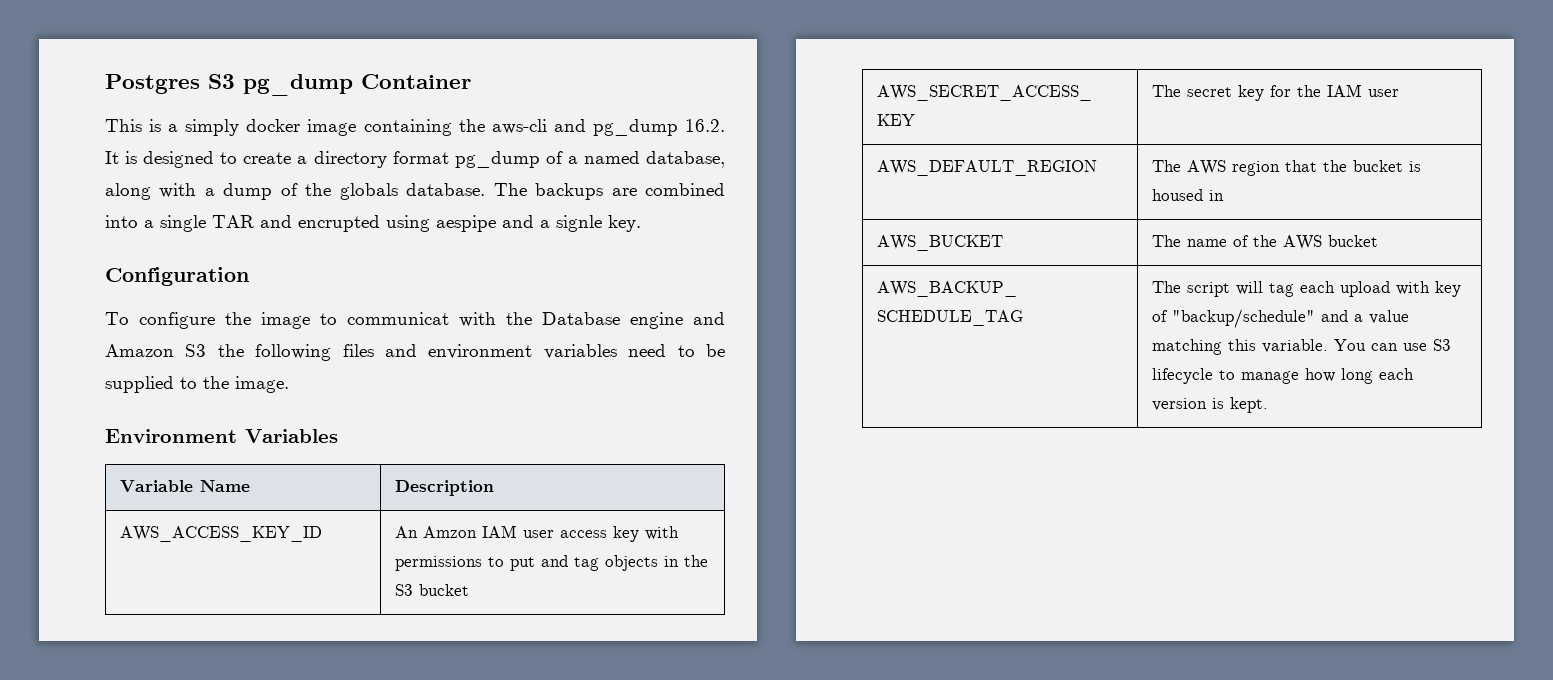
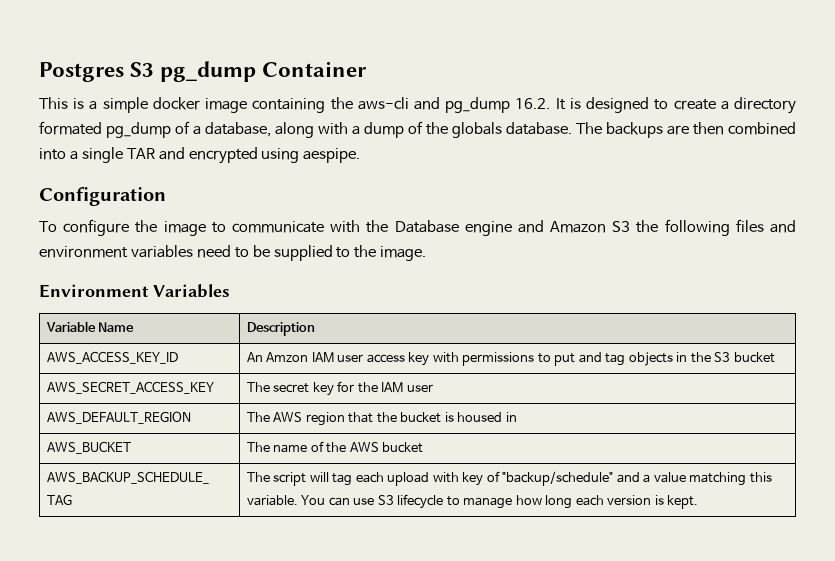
- This is a simply docker image containing the aws-cli and pg_dump 16.2. It is designed to create a directory format pg_dump of a named database, along with a dump of the globals database.
+ This is a simple docker image containing the aws-cli and pg_dump 16.2. It is designed to create a directory formated pg_dump of a database, along with a dump of the globals database.
- The backups are combined into a single TAR and encrupted using aespipe and a signle key.
+ The backups are then combined into a single TAR and encrypted using aespipe.
- To configure the image to communicat with the Database engine and Amazon S3 the following files and environment variables need to be supplied to the image.
+ To configure the image to communicate with the Database engine and Amazon S3 the following files and environment variables need to be supplied to the image.

